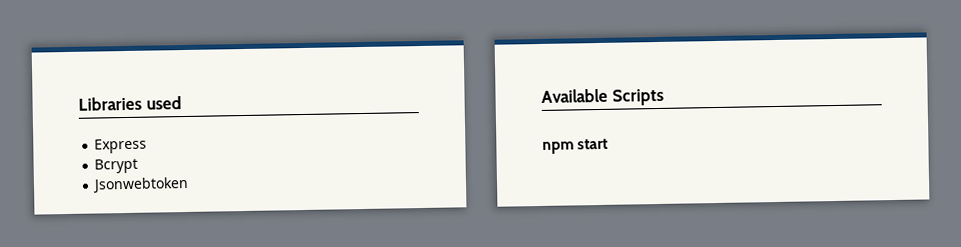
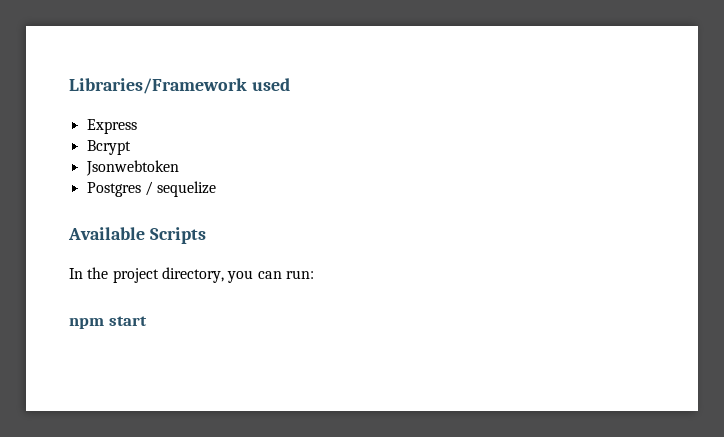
- Libraries used
+ Libraries/Framework used
+ Postgres / sequelize
+ In the project directory, you can run:

